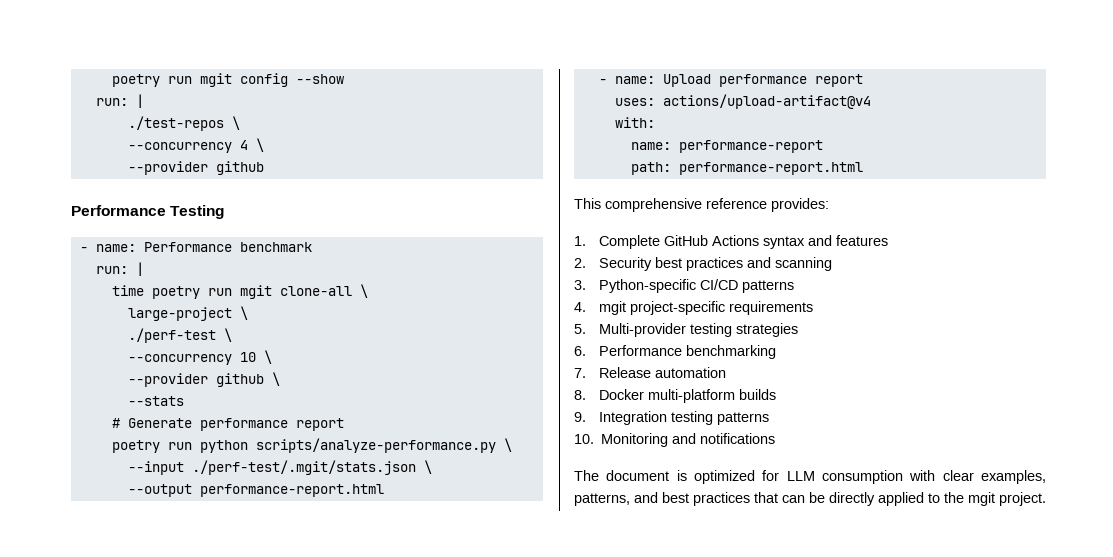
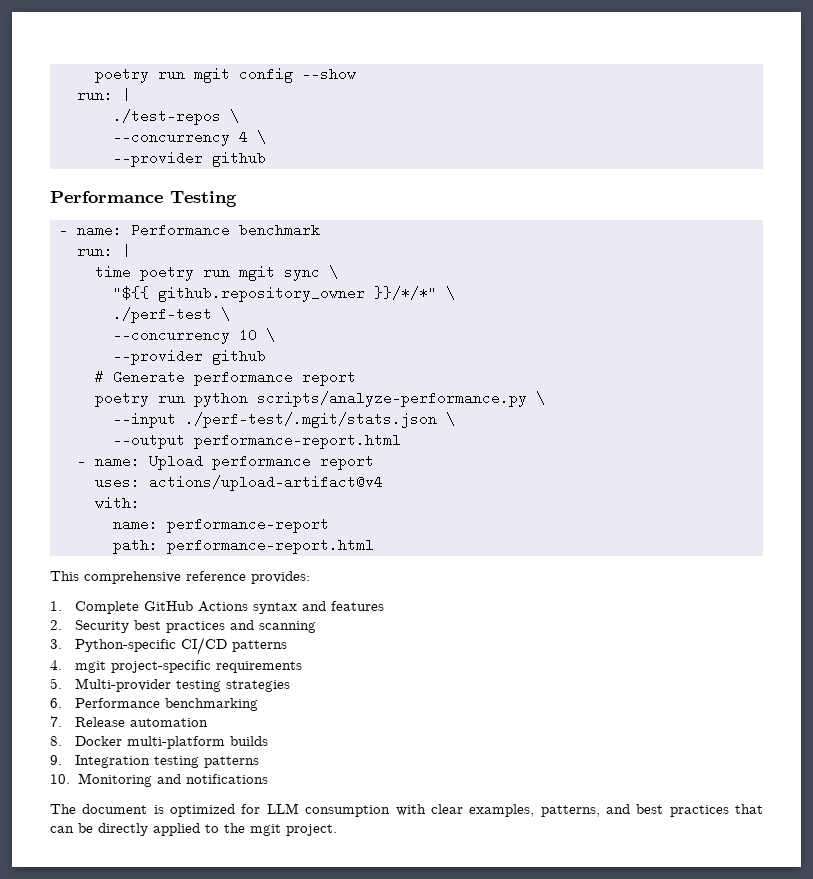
- time poetry run mgit clone-all \
- large-project \
+ time poetry run mgit sync \
+ "${{ github.repository_owner }}/*/*" \
  --concurrency 10 \
- --provider github \
- --stats
+ --provider github

